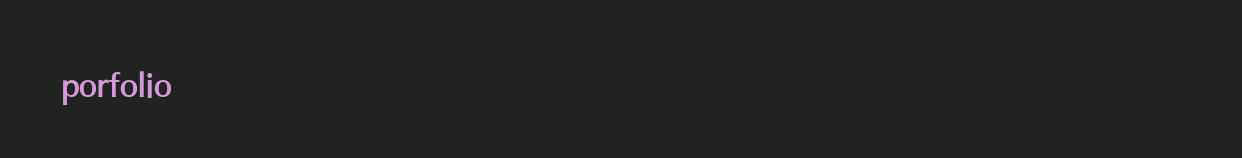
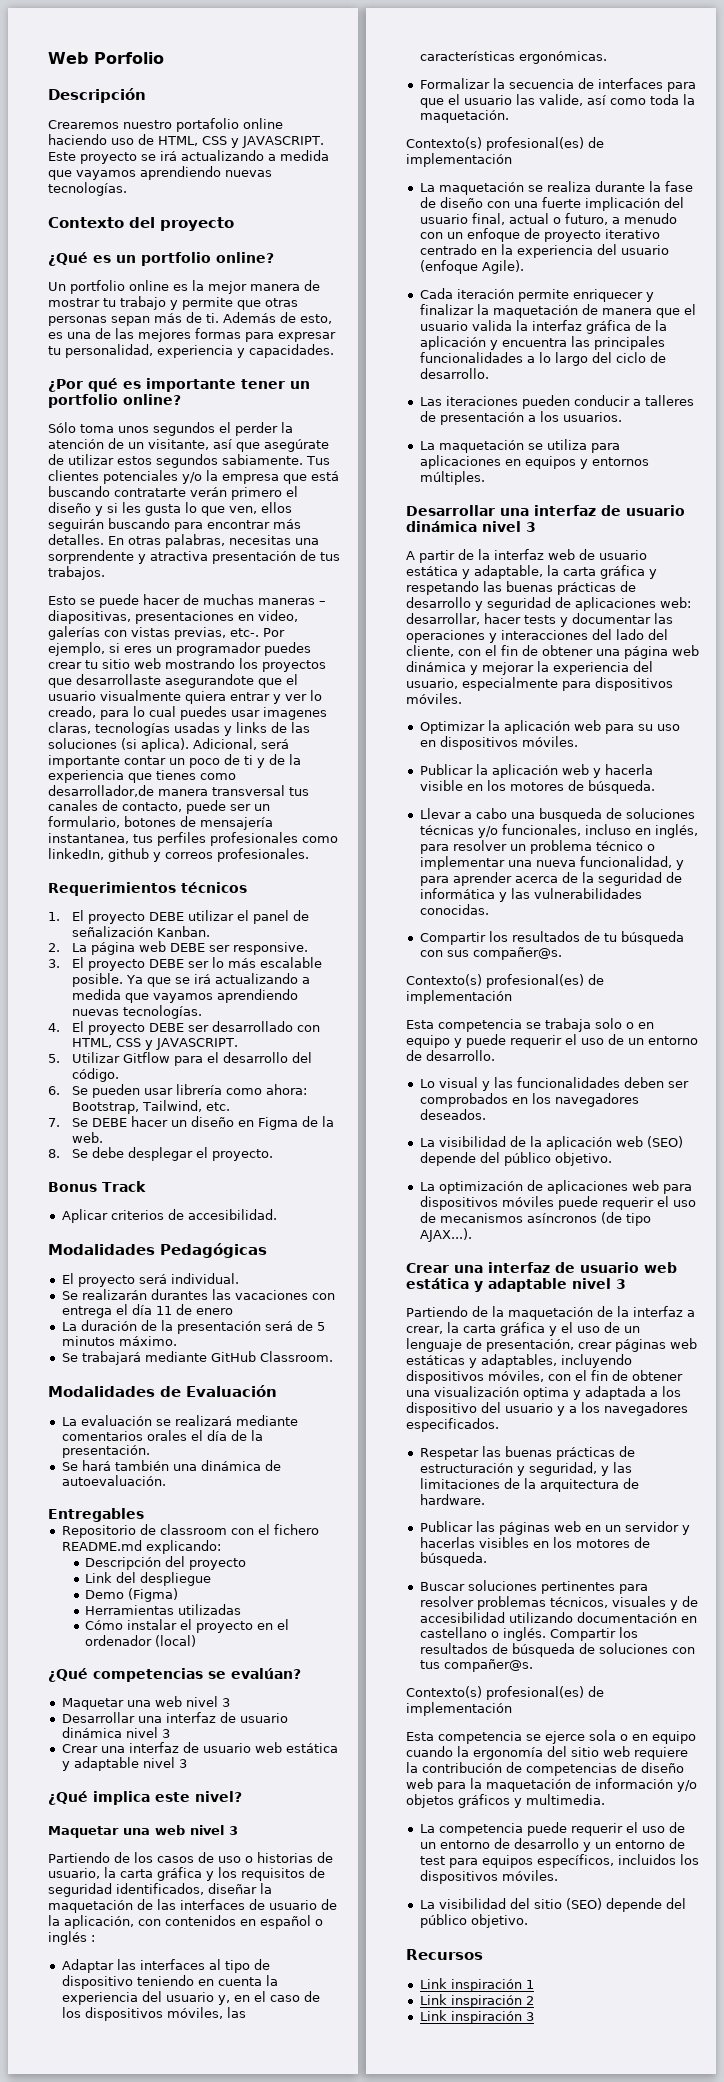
- porfolio
+ Web Porfolio
+ Descripción
+ Crearemos nuestro portafolio online haciendo uso de HTML, CSS y JAVASCRIPT. Este proyecto se irá actualizando a medida que vayamos aprendiendo nuevas tecnologías.
+ Contexto del proyecto
+ ¿Qué es un portfolio online?
+ Un portfolio online es la mejor manera de mostrar tu trabajo y permite que otras personas sepan más de ti. Además de esto, es una de las mejores formas para expresar tu personalidad, experiencia y capacidades.
+ ¿Por qué es importante tener un portfolio online?
+ Sólo toma unos segundos el perder la atención de un visitante, así que asegúrate de utilizar estos segundos sabiamente. Tus clientes potenciales y/o la empresa que está buscando contratarte verán primero el diseño y si les gusta lo que ven, ellos seguirán buscando para encontrar más detalles. En otras palabras, necesitas una sorprendente y atractiva presentación de tus trabajos.
+ Esto se puede hacer de muchas maneras – diapositivas, presentaciones en video, galerías con vistas previas, etc-. Por ejemplo, si eres un programador puedes crear tu sitio web mostrando los proyectos que desarrollaste asegurandote que el usuario visualmente quiera entrar y ver lo creado, para lo cual puedes usar imagenes claras, tecnologías usadas y links de las soluciones (si aplica). Adicional, será importante contar un poco de ti y de la experiencia que tienes como desarrollador,de manera transversal tus canales de contacto, puede ser un formulario, botones de mensajería instantanea, tus perfiles profesionales como linkedIn, github y correos profesionales.
+ Requerimientos técnicos
+ 1. El proyecto DEBE utilizar el panel de señalización Kanban.
+ 2. La página web DEBE ser responsive.
+ 3. El proyecto DEBE ser lo más escalable posible. Ya que se irá actualizando a medida que vayamos aprendiendo nuevas tecnologías.
+ 4. El proyecto DEBE ser desarrollado con HTML, CSS y JAVASCRIPT.
+ 5. Utilizar Gitflow para el desarrollo del código.
+ 6. Se pueden usar librería como ahora: Bootstrap, Tailwind, etc.
+ 7. Se DEBE hacer un diseño en Figma de la web.
+ 8. Se debe desplegar el proyecto.
+ Bonus Track
+ Aplicar criterios de accesibilidad.
+ Modalidades Pedagógicas
+ El proyecto será individual.
+ Se realizarán durantes las vacaciones con entrega el día 11 de enero
+ La duración de la presentación será de 5 minutos máximo.
+ Se trabajará mediante GitHub Classroom.
+ Modalidades de Evaluación
+ La evaluación se realizará mediante comentarios orales el día de la presentación.
+ Se hará también una dinámica de autoevaluación.
+ Entregables
+ Repositorio de classroom con el fichero README.md explicando:
+ Descripción del proyecto
+ Link del despliegue
+ Demo (Figma)
+ Herramientas utilizadas
+ Cómo instalar el proyecto en el ordenador (local)
+ ¿Qué competencias se evalúan?
+ Maquetar una web nivel 3
+ Desarrollar una interfaz de usuario dinámica nivel 3
+ Crear una interfaz de usuario web estática y adaptable nivel 3
+ ¿Qué implica este nivel?
+ Maquetar una web nivel 3
+ Partiendo de los casos de uso o historias de usuario, la carta gráfica y los requisitos de seguridad identificados, diseñar la maquetación de las interfaces de usuario de la aplicación, con contenidos en español o inglés :
+ Adaptar las interfaces al tipo de dispositivo teniendo en cuenta la experiencia del usuario y, en el caso de los dispositivos móviles, las características ergonómicas.
+ Formalizar la secuencia de interfaces para que el usuario las valide, así como toda la maquetación.
+ Contexto(s) profesional(es) de implementación
+ La maquetación se realiza durante la fase de diseño con una fuerte implicación del usuario final, actual o futuro, a menudo con un enfoque de proyecto iterativo centrado en la experiencia del usuario (enfoque Agile).
+ Cada iteración permite enriquecer y finalizar la maquetación de manera que el usuario valida la interfaz gráfica de la aplicación y encuentra las principales funcionalidades a lo largo del ciclo de desarrollo.
+ Las iteraciones pueden conducir a talleres de presentación a los usuarios.
+ La maquetación se utiliza para aplicaciones en equipos y entornos múltiples.
+ Desarrollar una interfaz de usuario dinámica nivel 3
+ A partir de la interfaz web de usuario estática y adaptable, la carta gráfica y respetando las buenas prácticas de desarrollo y seguridad de aplicaciones web: desarrollar, hacer tests y documentar las operaciones y interacciones del lado del cliente, con el fin de obtener una página web dinámica y mejorar la experiencia del usuario, especialmente para dispositivos móviles.
+ Optimizar la aplicación web para su uso en dispositivos móviles.
+ Publicar la aplicación web y hacerla visible en los motores de búsqueda.
+ Llevar a cabo una busqueda de soluciones técnicas y/o funcionales, incluso en inglés, para resolver un problema técnico o implementar una nueva funcionalidad, y para aprender acerca de la seguridad de informática y las vulnerabilidades conocidas.
+ Compartir los resultados de tu búsqueda con sus compañer@s.
+ Contexto(s) profesional(es) de implementación
+ Esta competencia se trabaja solo o en equipo y puede requerir el uso de un entorno de desarrollo.
+ Lo visual y las funcionalidades deben ser comprobados en los navegadores deseados.
+ La visibilidad de la aplicación web (SEO) depende del público objetivo.
+ La optimización de aplicaciones web para dispositivos móviles puede requerir el uso de mecanismos asíncronos (de tipo AJAX...).
+ Crear una interfaz de usuario web estática y adaptable nivel 3
+ Partiendo de la maquetación de la interfaz a crear, la carta gráfica y el uso de un lenguaje de presentación, crear páginas web estáticas y adaptables, incluyendo dispositivos móviles, con el fin de obtener una visualización optima y adaptada a los dispositivo del usuario y a los navegadores especificados.
+ Respetar las buenas prácticas de estructuración y seguridad, y las limitaciones de la arquitectura de hardware.
+ Publicar las páginas web en un servidor y hacerlas visibles en los motores de búsqueda.
+ Buscar soluciones pertinentes para resolver problemas técnicos, visuales y de accesibilidad utilizando documentación en castellano o inglés. Compartir los resultados de búsqueda de soluciones con tus compañer@s.
+ Contexto(s) profesional(es) de implementación
+ Esta competencia se ejerce sola o en equipo cuando la ergonomía del sitio web requiere la contribución de competencias de diseño web para la maquetación de información y/o objetos gráficos y multimedia.
+ La competencia puede requerir el uso de un entorno de desarrollo y un entorno de test para equipos específicos, incluidos los dispositivos móviles.
+ La visibilidad del sitio (SEO) depende del público objetivo.
+ Recursos
+ Link inspiración 1
+ Link inspiración 2
+ Link inspiración 3

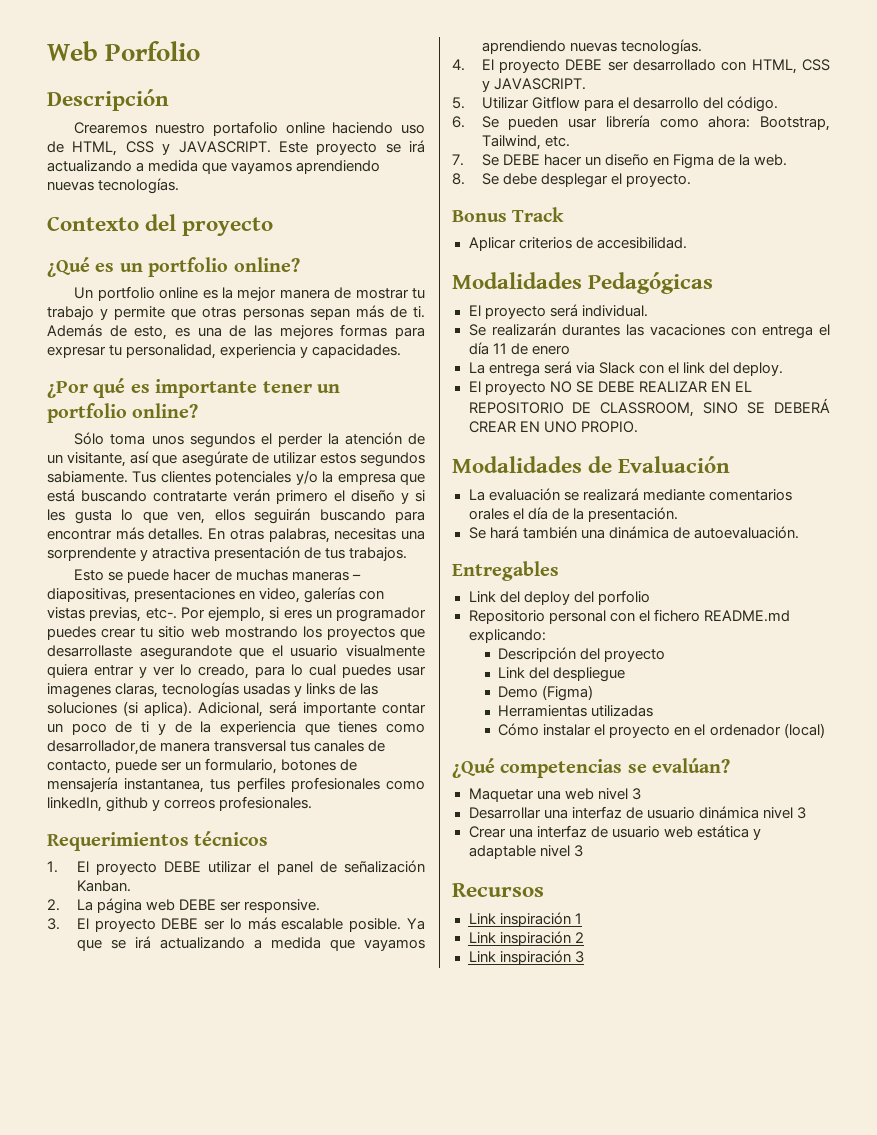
- La duración de la presentación será de 5 minutos máximo.
- Se trabajará mediante GitHub Classroom.
+ La entrega será via Slack con el link del deploy.
+ El proyecto NO SE DEBE REALIZAR EN EL REPOSITORIO DE CLASSROOM, SINO SE DEBERÁ CREAR EN UNO PROPIO.
+ Link del deploy del porfolio
- Repositorio de classroom con el fichero README.md explicando:
+ Repositorio personal con el fichero README.md explicando:
- ¿Qué implica este nivel?
- Maquetar una web nivel 3
- Partiendo de los casos de uso o historias de usuario, la carta gráfica y los requisitos de seguridad identificados, diseñar la maquetación de las interfaces de usuario de la aplicación, con contenidos en español o inglés :
- Adaptar las interfaces al tipo de dispositivo teniendo en cuenta la experiencia del usuario y, en el caso de los dispositivos móviles, las características ergonómicas.
- Formalizar la secuencia de interfaces para que el usuario las valide, así como toda la maquetación.
- Contexto(s) profesional(es) de implementación
- La maquetación se realiza durante la fase de diseño con una fuerte implicación del usuario final, actual o futuro, a menudo con un enfoque de proyecto iterativo centrado en la experiencia del usuario (enfoque Agile).
- Cada iteración permite enriquecer y finalizar la maquetación de manera que el usuario valida la interfaz gráfica de la aplicación y encuentra las principales funcionalidades a lo largo del ciclo de desarrollo.
- Las iteraciones pueden conducir a talleres de presentación a los usuarios.
- La maquetación se utiliza para aplicaciones en equipos y entornos múltiples.
- Desarrollar una interfaz de usuario dinámica nivel 3
- A partir de la interfaz web de usuario estática y adaptable, la carta gráfica y respetando las buenas prácticas de desarrollo y seguridad de aplicaciones web: desarrollar, hacer tests y documentar las operaciones y interacciones del lado del cliente, con el fin de obtener una página web dinámica y mejorar la experiencia del usuario, especialmente para dispositivos móviles.
- Optimizar la aplicación web para su uso en dispositivos móviles.
- Publicar la aplicación web y hacerla visible en los motores de búsqueda.
- Llevar a cabo una busqueda de soluciones técnicas y/o funcionales, incluso en inglés, para resolver un problema técnico o implementar una nueva funcionalidad, y para aprender acerca de la seguridad de informática y las vulnerabilidades conocidas.
- Compartir los resultados de tu búsqueda con sus compañer@s.
- Contexto(s) profesional(es) de implementación
- Esta competencia se trabaja solo o en equipo y puede requerir el uso de un entorno de desarrollo.
- Lo visual y las funcionalidades deben ser comprobados en los navegadores deseados.
- La visibilidad de la aplicación web (SEO) depende del público objetivo.
- La optimización de aplicaciones web para dispositivos móviles puede requerir el uso de mecanismos asíncronos (de tipo AJAX...).
- Crear una interfaz de usuario web estática y adaptable nivel 3
- Partiendo de la maquetación de la interfaz a crear, la carta gráfica y el uso de un lenguaje de presentación, crear páginas web estáticas y adaptables, incluyendo dispositivos móviles, con el fin de obtener una visualización optima y adaptada a los dispositivo del usuario y a los navegadores especificados.
- Respetar las buenas prácticas de estructuración y seguridad, y las limitaciones de la arquitectura de hardware.
- Publicar las páginas web en un servidor y hacerlas visibles en los motores de búsqueda.
- Buscar soluciones pertinentes para resolver problemas técnicos, visuales y de accesibilidad utilizando documentación en castellano o inglés. Compartir los resultados de búsqueda de soluciones con tus compañer@s.
- Contexto(s) profesional(es) de implementación
- Esta competencia se ejerce sola o en equipo cuando la ergonomía del sitio web requiere la contribución de competencias de diseño web para la maquetación de información y/o objetos gráficos y multimedia.
- La competencia puede requerir el uso de un entorno de desarrollo y un entorno de test para equipos específicos, incluidos los dispositivos móviles.
- La visibilidad del sitio (SEO) depende del público objetivo.

